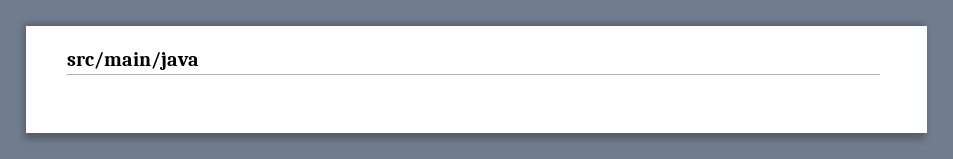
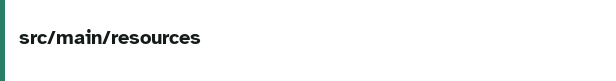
- src/main/java
+ src/main/resources

